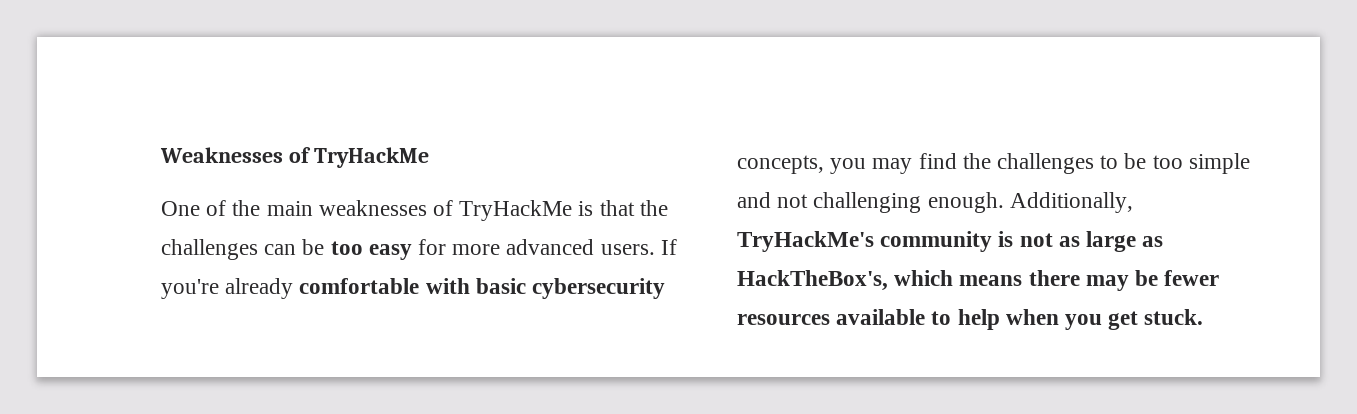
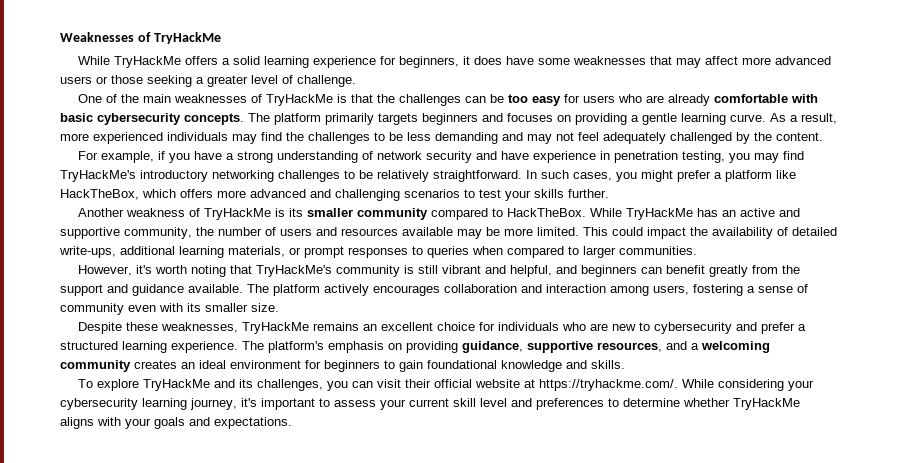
+ While TryHackMe offers a solid learning experience for beginners, it does have some weaknesses that may affect more advanced users or those seeking a greater level of challenge.
- One of the main weaknesses of TryHackMe is that the challenges can be too easy for more advanced users. If you're already comfortable with basic cybersecurity concepts, you may find the challenges to be too simple and not challenging enough. Additionally, TryHackMe's community is not as large as HackTheBox's, which means there may be fewer resources available to help when you get stuck.
+ One of the main weaknesses of TryHackMe is that the challenges can be too easy for users who are already comfortable with basic cybersecurity concepts. The platform primarily targets beginners and focuses on providing a gentle learning curve. As a result, more experienced individuals may find the challenges to be less demanding and may not feel adequately challenged by the content.
+ For example, if you have a strong understanding of network security and have experience in penetration testing, you may find TryHackMe's introductory networking challenges to be relatively straightforward. In such cases, you might prefer a platform like HackTheBox, which offers more advanced and challenging scenarios to test your skills further.
+ Another weakness of TryHackMe is its smaller community compared to HackTheBox. While TryHackMe has an active and supportive community, the number of users and resources available may be more limited. This could impact the availability of detailed write-ups, additional learning materials, or prompt responses to queries when compared to larger communities.
+ However, it's worth noting that TryHackMe's community is still vibrant and helpful, and beginners can benefit greatly from the support and guidance available. The platform actively encourages collaboration and interaction among users, fostering a sense of community even with its smaller size.
+ Despite these weaknesses, TryHackMe remains an excellent choice for individuals who are new to cybersecurity and prefer a structured learning experience. The platform's emphasis on providing guidance, supportive resources, and a welcoming community creates an ideal environment for beginners to gain foundational knowledge and skills.
+ To explore TryHackMe and its challenges, you can visit their official website at https://tryhackme.com/. While considering your cybersecurity learning journey, it's important to assess your current skill level and preferences to determine whether TryHackMe aligns with your goals and expectations.

